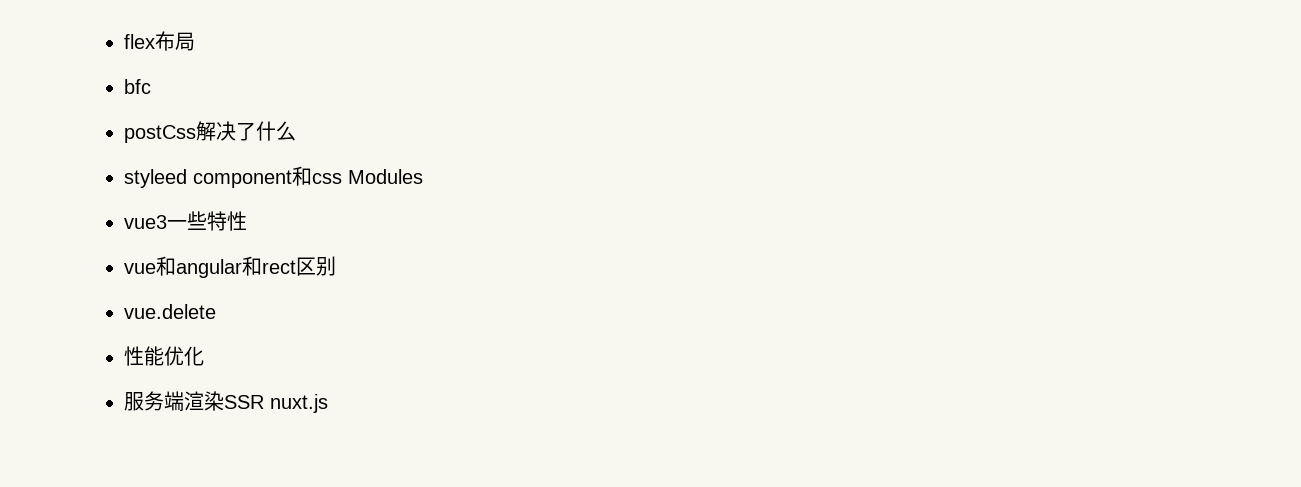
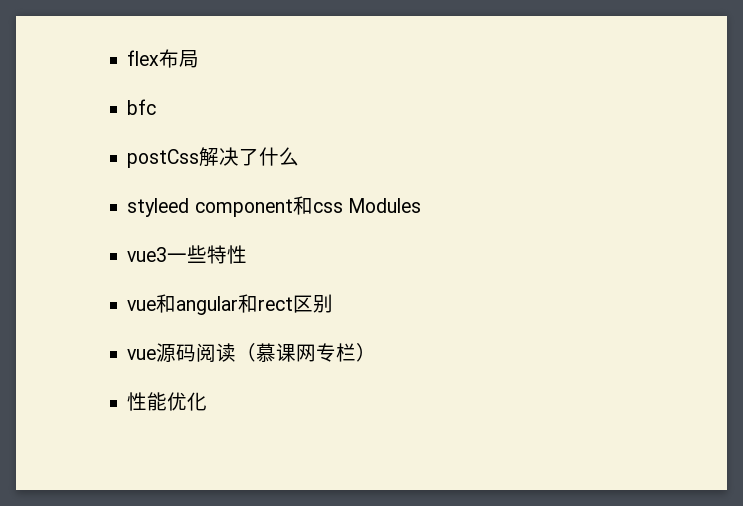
- vue.delete
+ vue源码阅读（慕课网专栏）
  性能优化
- 服务端渲染SSR nuxt.js

